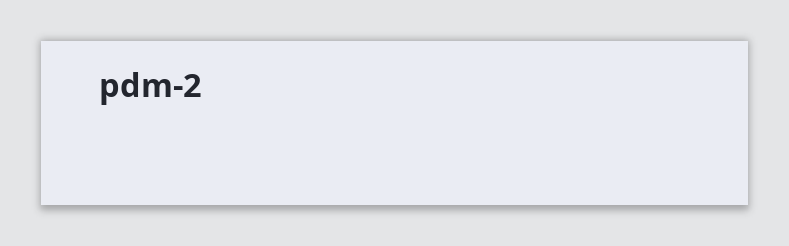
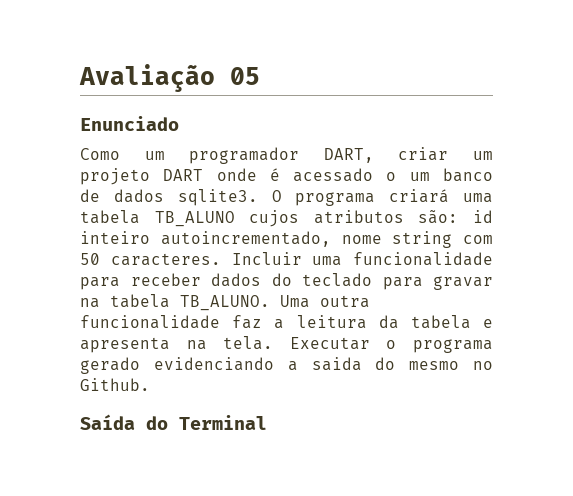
- pdm-2
+ Avaliação 05
+ Enunciado
+ Como um programador DART, criar um projeto DART onde é acessado o um banco de dados sqlite3. O programa criará uma tabela TB_ALUNO cujos atributos são: id inteiro autoincrementado, nome string com 50 caracteres. Incluir uma funcionalidade para receber dados do teclado para gravar na tabela TB_ALUNO. Uma outra funcionalidade faz a leitura da tabela e apresenta na tela. Executar o programa gerado evidenciando a saida do mesmo no Github.
+ Saída do Terminal

